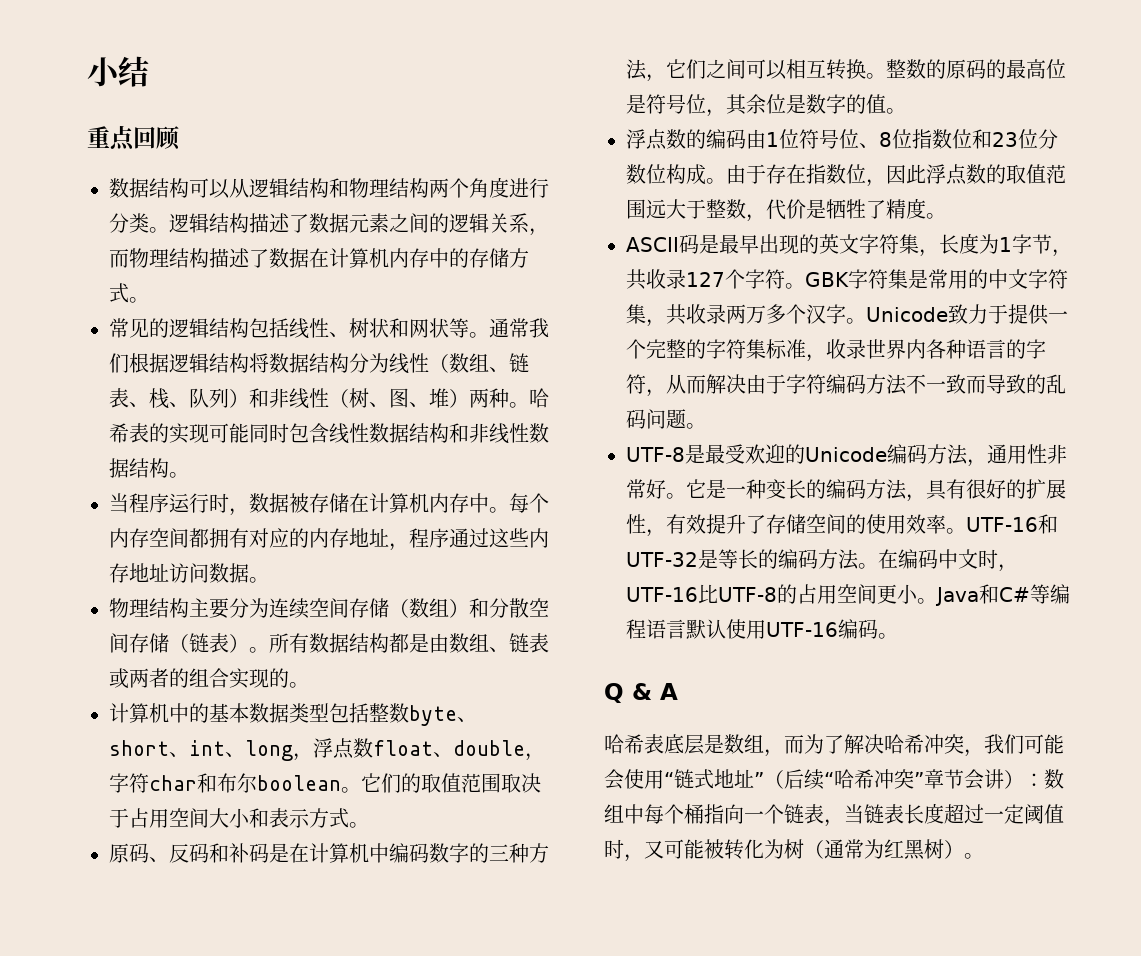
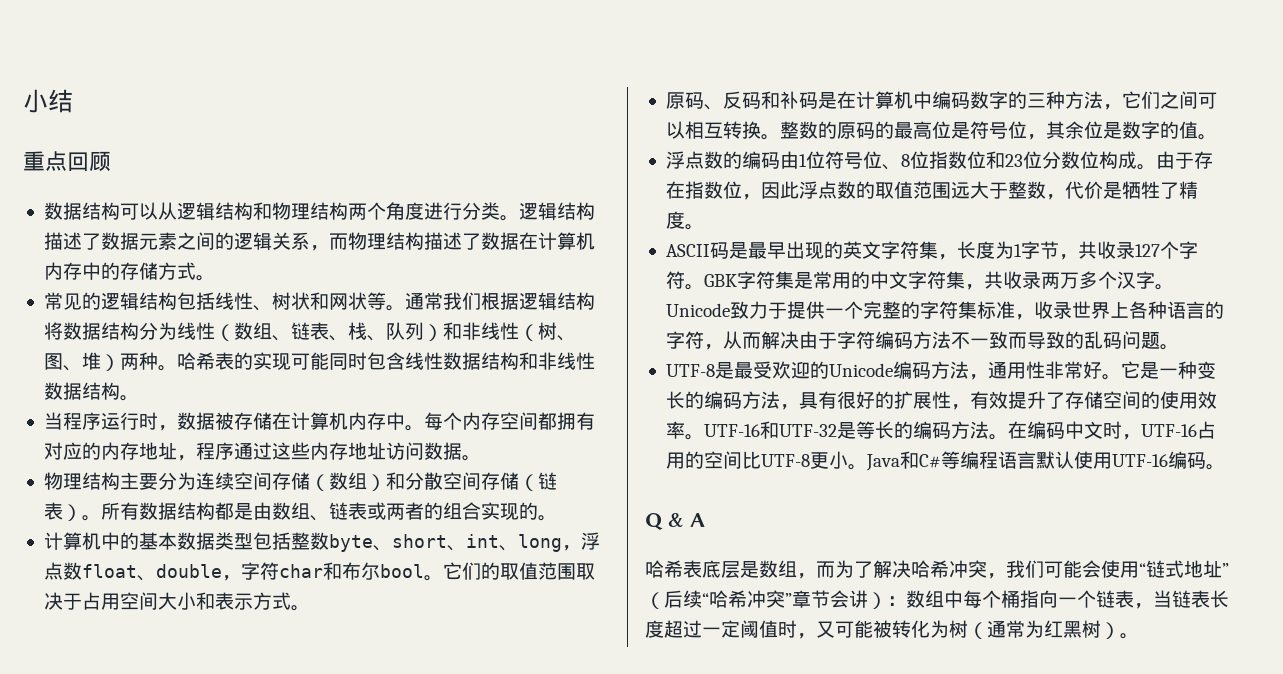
- 计算机中的基本数据类型包括整数byte、short、int、long，浮点数float、double，字符char和布尔boolean。
+ 计算机中的基本数据类型包括整数byte、short、int、long，浮点数float、double，字符char和布尔bool。
- Unicode致力于提供一个完整的字符集标准，收录世界内各种语言的字符，从而解决由于字符编码方法不一致而导致的乱码问题。
+ Unicode致力于提供一个完整的字符集标准，收录世界上各种语言的字符，从而解决由于字符编码方法不一致而导致的乱码问题。
- 在编码中文时，UTF-16比UTF-8的占用空间更小。
+ 在编码中文时，UTF-16占用的空间比UTF-8更小。

